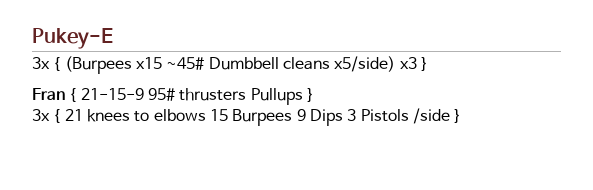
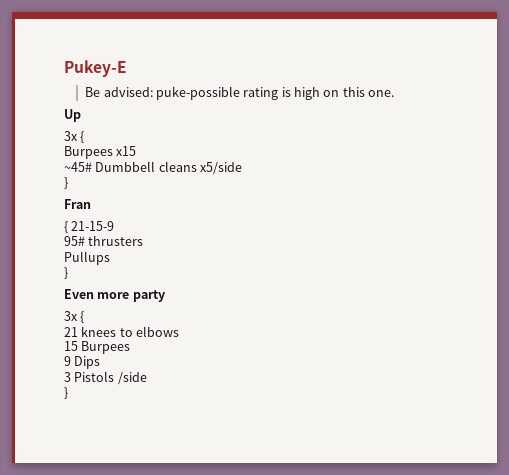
- 3x { (Burpees x15 ~45# Dumbbell cleans x5/side) x3 }
+ Be advised: puke-possible rating is high on this one.
+ Up
+ 3x {
+ Burpees x15
+ ~45# Dumbbell cleans x5/side
+ }
- Fran { 21-15-9 95# thrusters Pullups }
- 3x { 21 knees to elbows 15 Burpees 9 Dips 3 Pistols /side }
+ Fran
+ { 21-15-9
+ 95# thrusters
+ Pullups
+ }
+ Even more party
+ 3x {
+ 21 knees to elbows
+ 15 Burpees
+ 9 Dips
+ 3 Pistols /side
+ }

